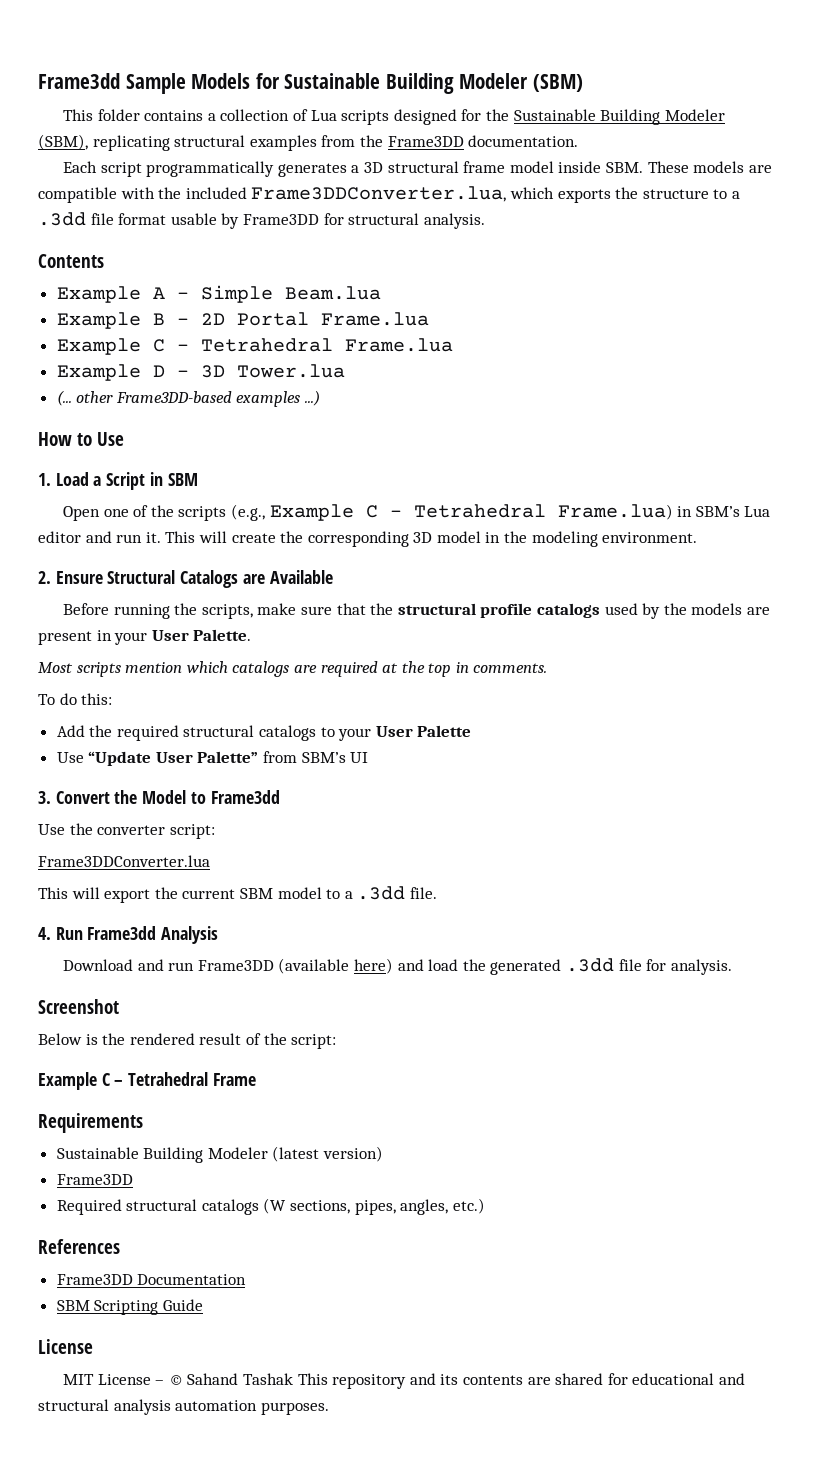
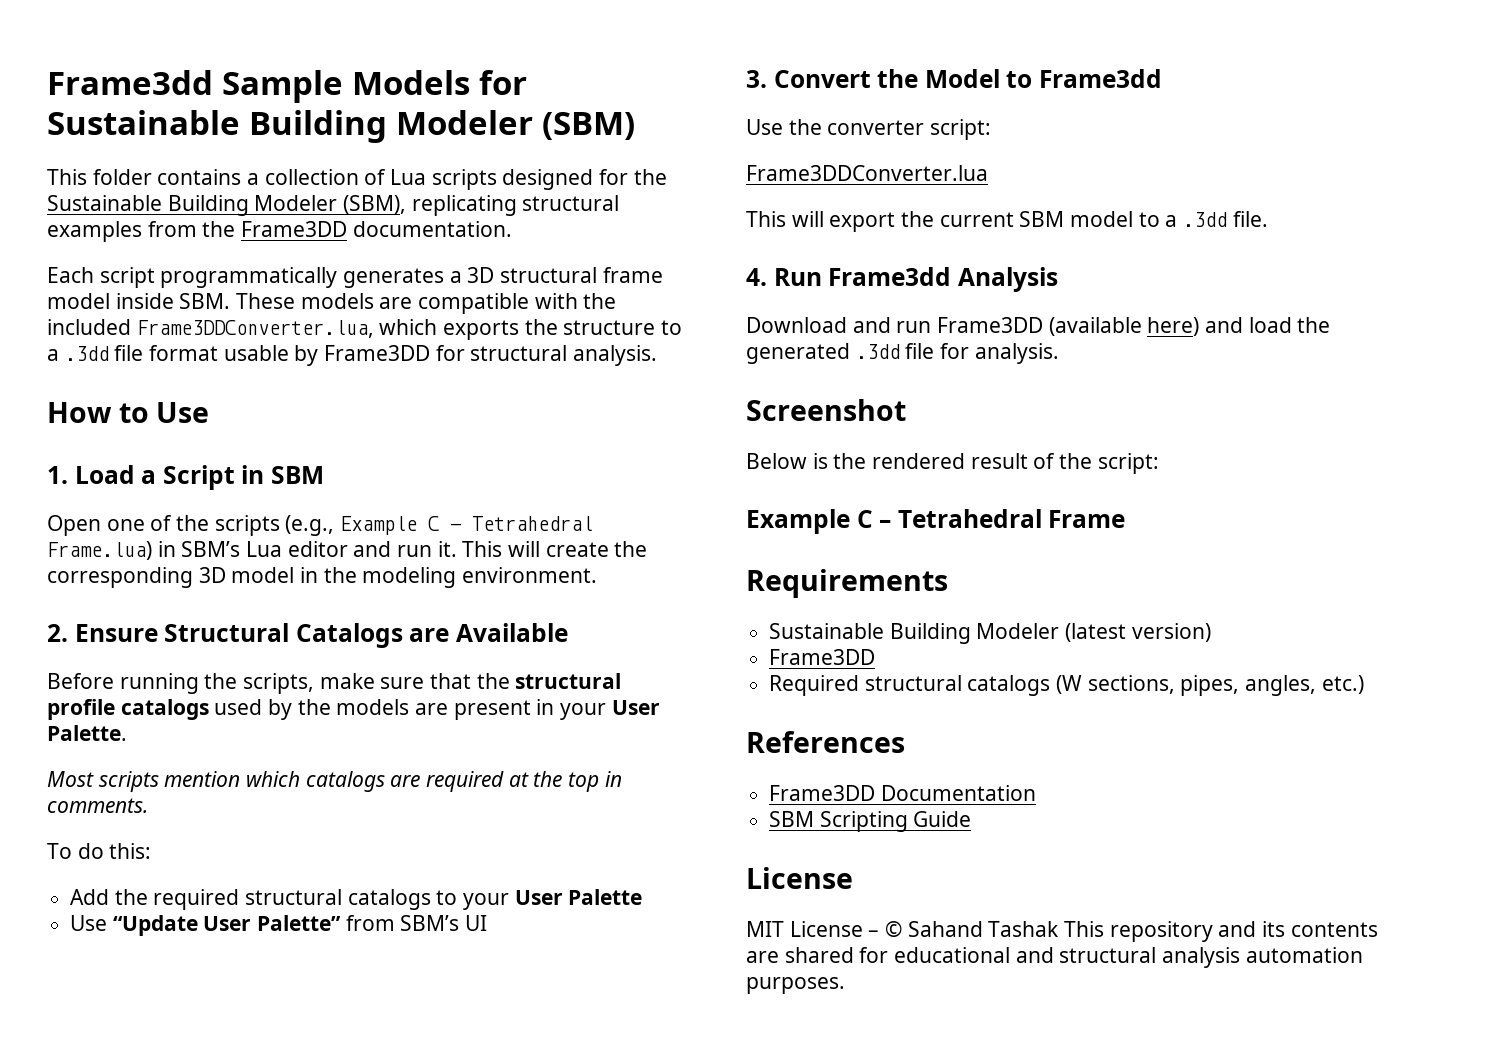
- Contents
- Example A - Simple Beam.lua
- Example B - 2D Portal Frame.lua
- Example C - Tetrahedral Frame.lua
- Example D - 3D Tower.lua
- (... other Frame3DD-based examples ...)

